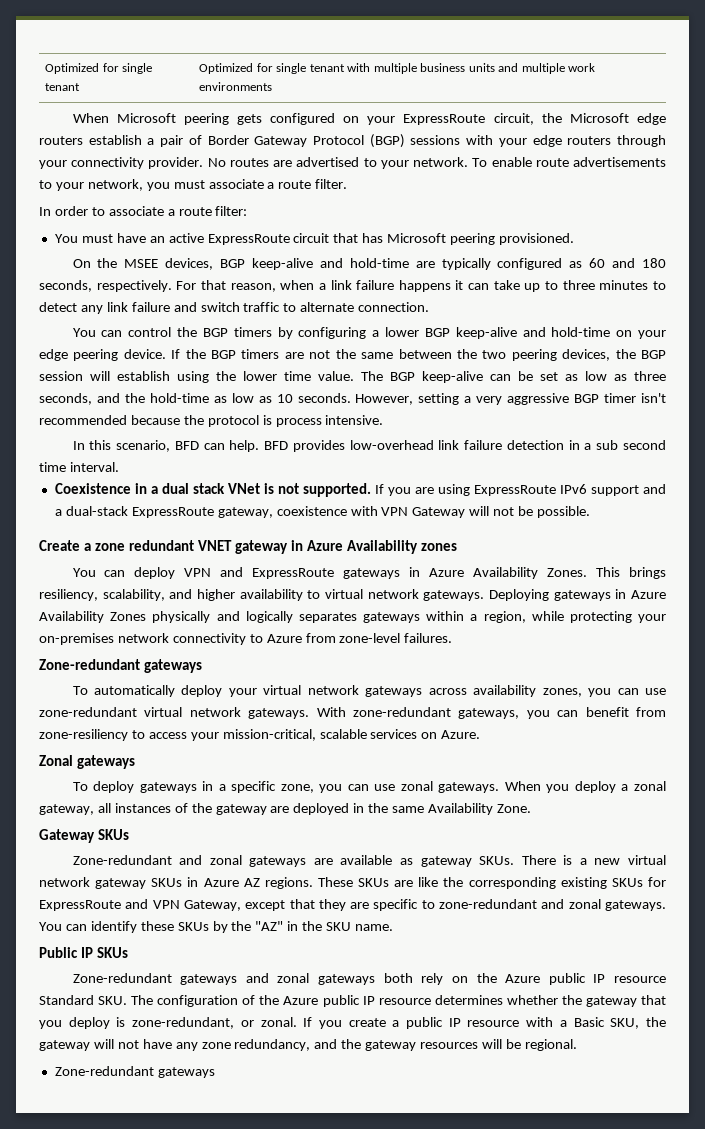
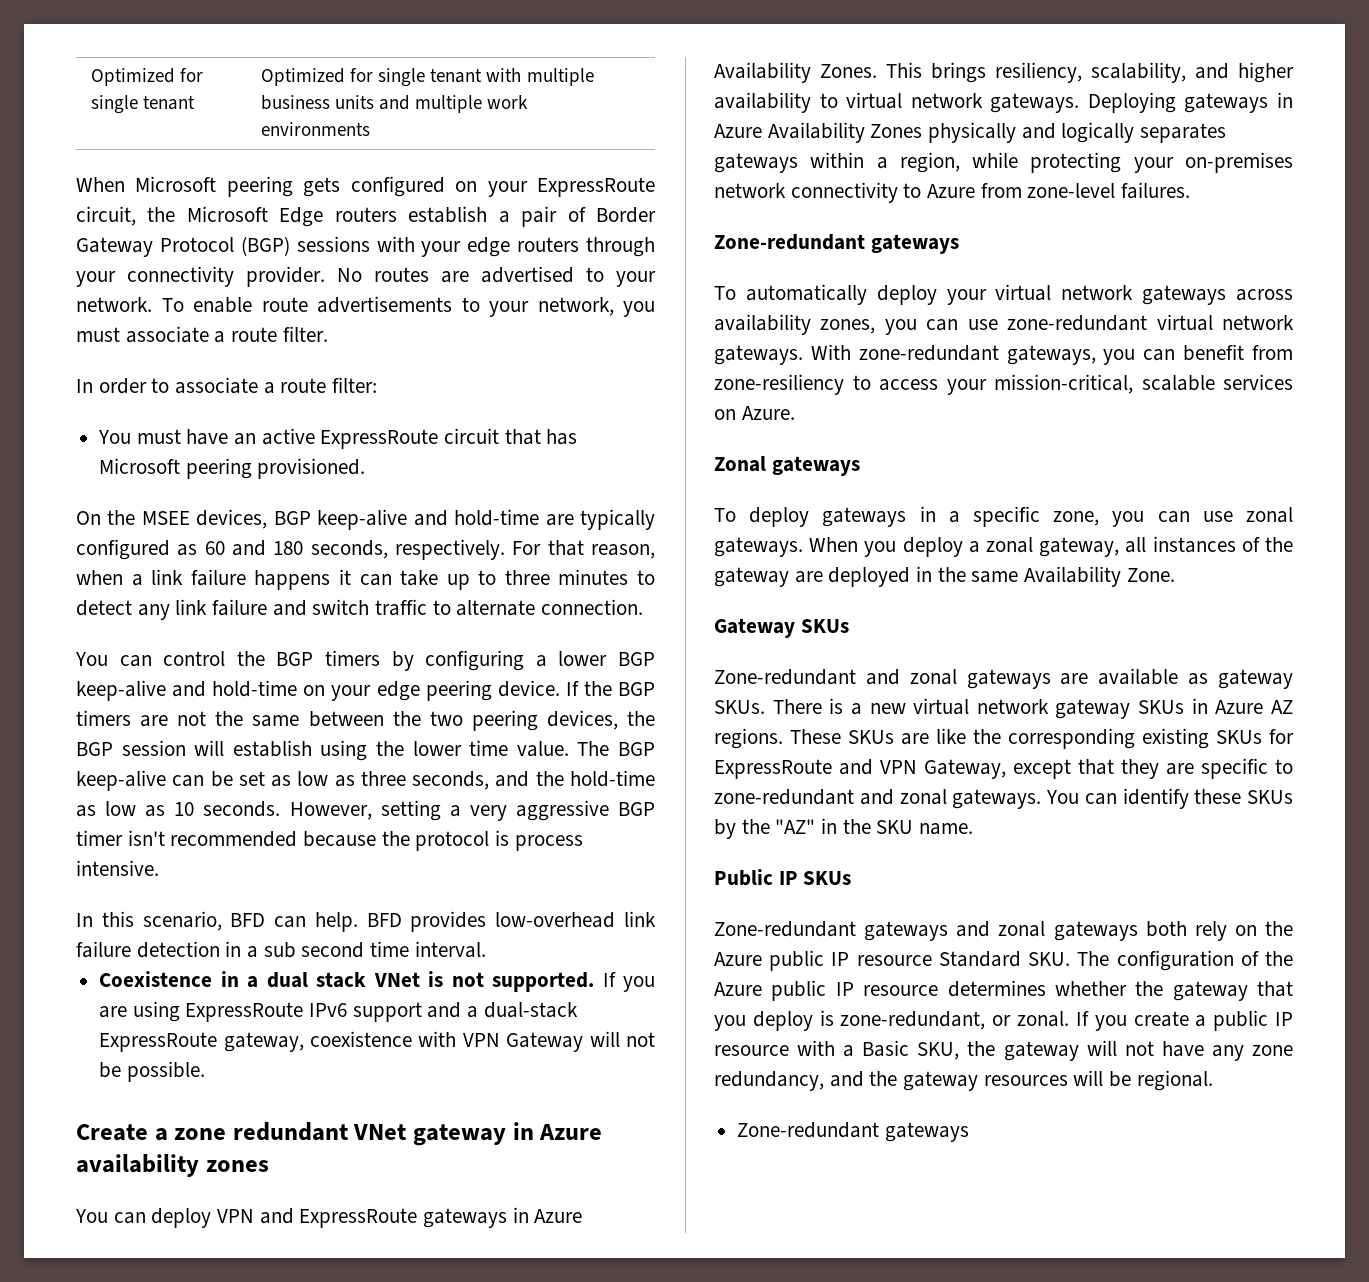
- When Microsoft peering gets configured on your ExpressRoute circuit, the Microsoft edge routers establish a pair of Border Gateway Protocol (BGP) sessions with your edge routers through your connectivity provider.
+ When Microsoft peering gets configured on your ExpressRoute circuit, the Microsoft Edge routers establish a pair of Border Gateway Protocol (BGP) sessions with your edge routers through your connectivity provider.
- Create a zone redundant VNET gateway in Azure Availability zones
+ Create a zone redundant VNet gateway in Azure availability zones

